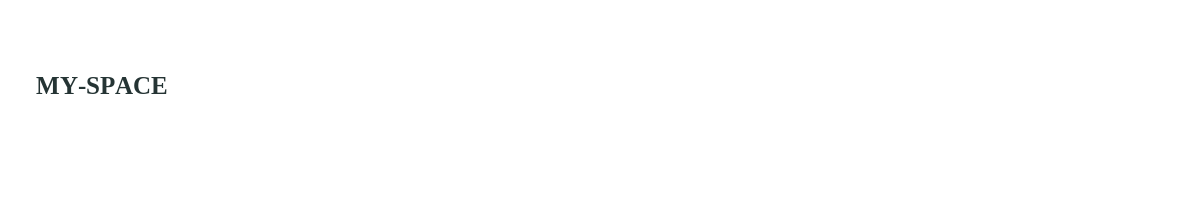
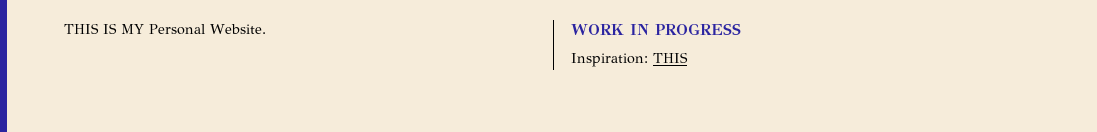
- MY-SPACE
+ THIS IS MY Personal Website.
+ WORK IN PROGRESS
+ Inspiration: THIS

